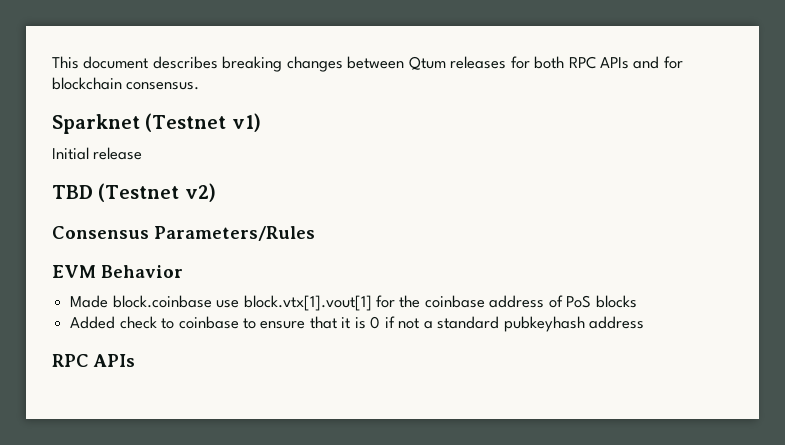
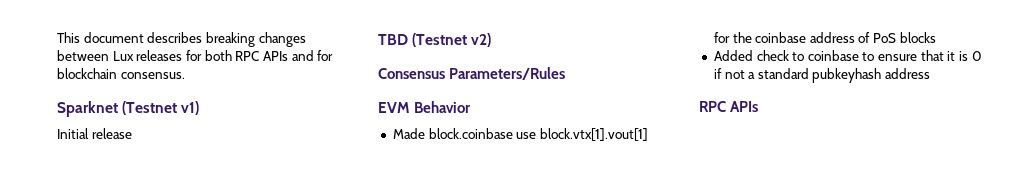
- This document describes breaking changes between Qtum releases for both RPC APIs and for blockchain consensus.
+ This document describes breaking changes between Lux releases for both RPC APIs and for blockchain consensus.

